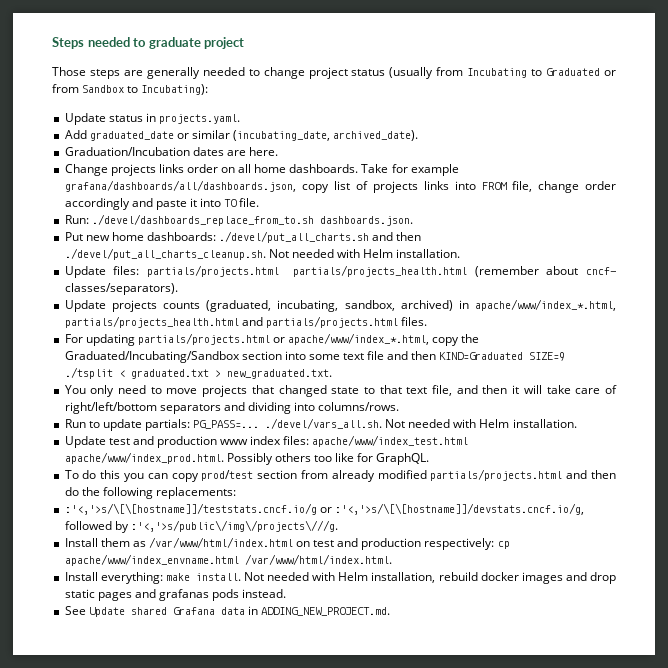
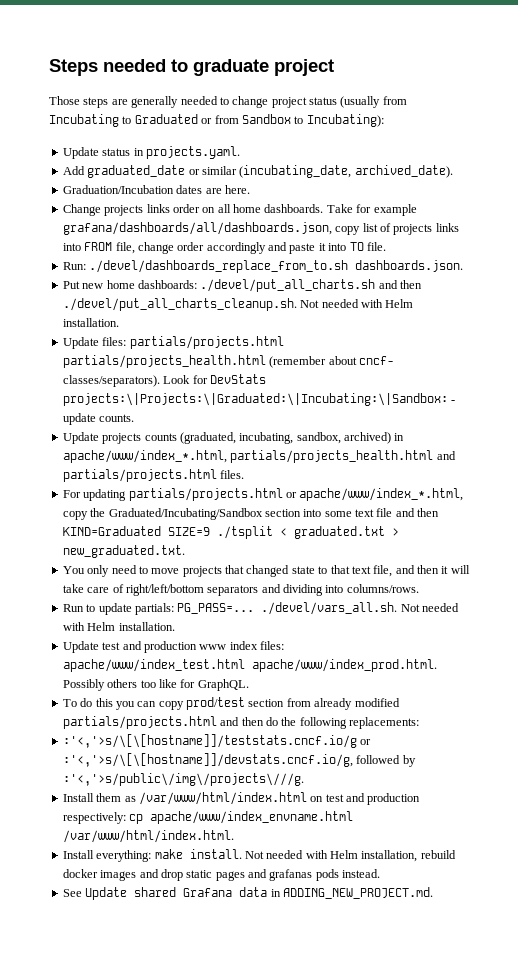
+ Look for DevStats projects:\|Projects:\|Graduated:\|Incubating:\|Sandbox: - update counts.

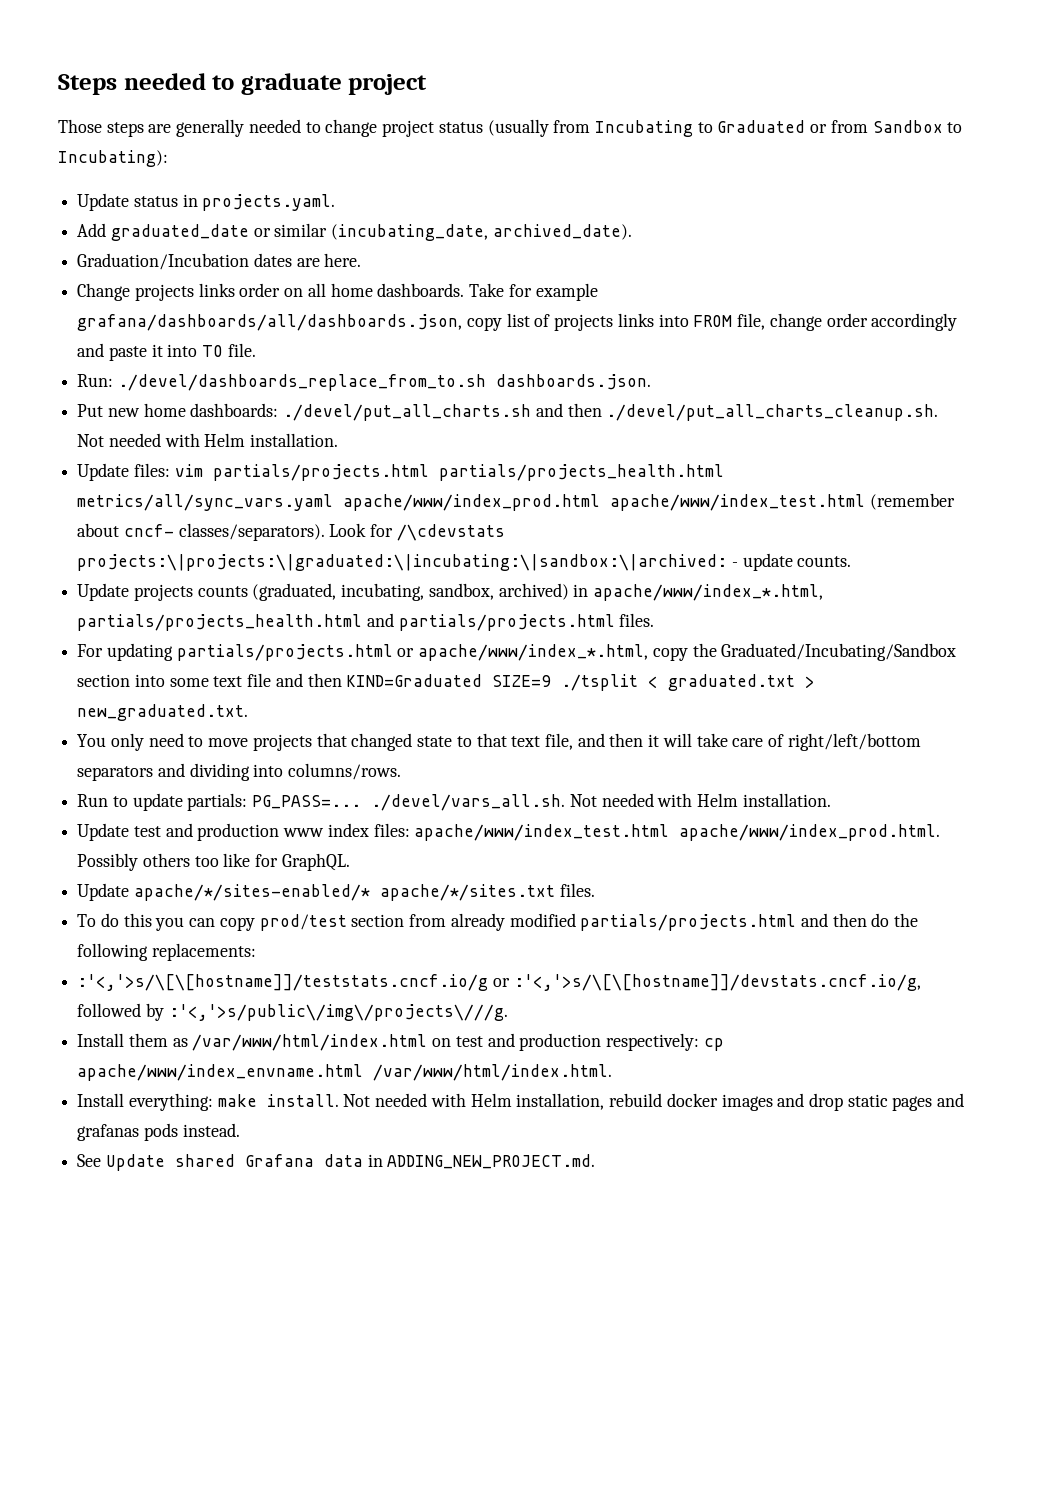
- Update files: partials/projects.html partials/projects_health.html (remember about cncf- classes/separators).
+ Update files: vim partials/projects.html partials/projects_health.html metrics/all/sync_vars.yaml apache/www/index_prod.html apache/www/index_test.html (remember about cncf- classes/separators).
- Look for DevStats projects:\|Projects:\|Graduated:\|Incubating:\|Sandbox: - update counts.
+ Look for /\cdevstats projects:\|projects:\|graduated:\|incubating:\|sandbox:\|archived: - update counts.
+ Update apache/*/sites-enabled/* apache/*/sites.txt files.

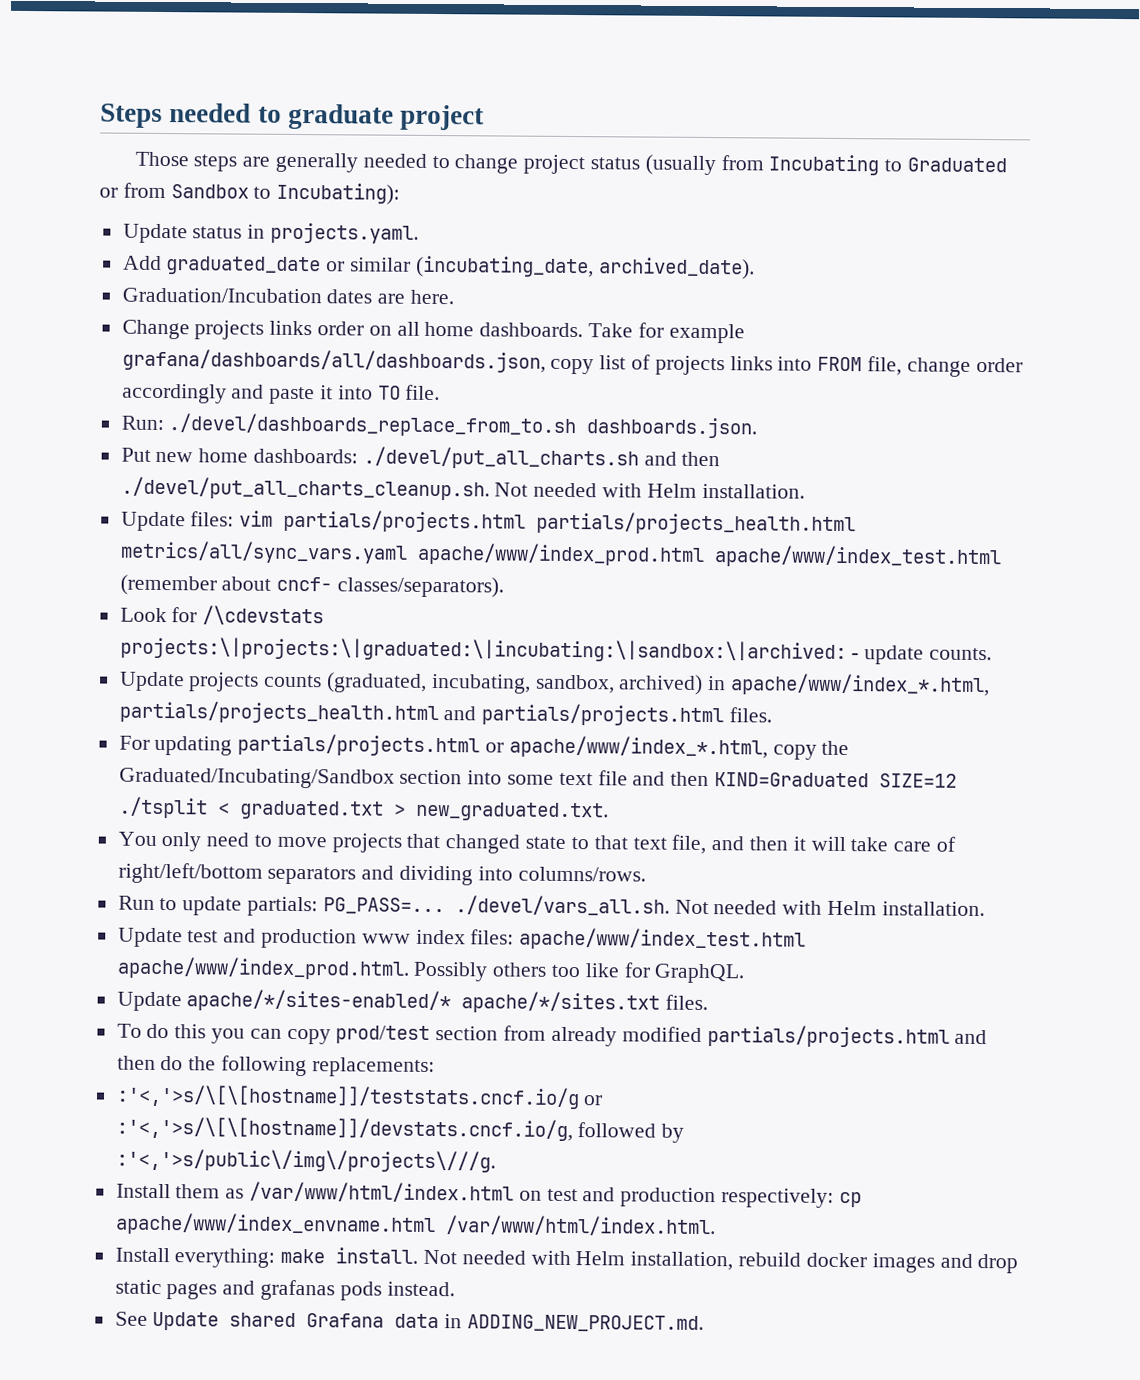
- Update files: vim partials/projects.html partials/projects_health.html metrics/all/sync_vars.yaml apache/www/index_prod.html apache/www/index_test.html (remember about cncf- classes/separators). Look for /\cdevstats projects:\|projects:\|graduated:\|incubating:\|sandbox:\|archived: - update counts.
+ Update files: vim partials/projects.html partials/projects_health.html metrics/all/sync_vars.yaml apache/www/index_prod.html apache/www/index_test.html (remember about cncf- classes/separators).
+ Look for /\cdevstats projects:\|projects:\|graduated:\|incubating:\|sandbox:\|archived: - update counts.
- For updating partials/projects.html or apache/www/index_*.html, copy the Graduated/Incubating/Sandbox section into some text file and then KIND=Graduated SIZE=9 ./tsplit < graduated.txt > new_graduated.txt.
+ For updating partials/projects.html or apache/www/index_*.html, copy the Graduated/Incubating/Sandbox section into some text file and then KIND=Graduated SIZE=12 ./tsplit < graduated.txt > new_graduated.txt.

